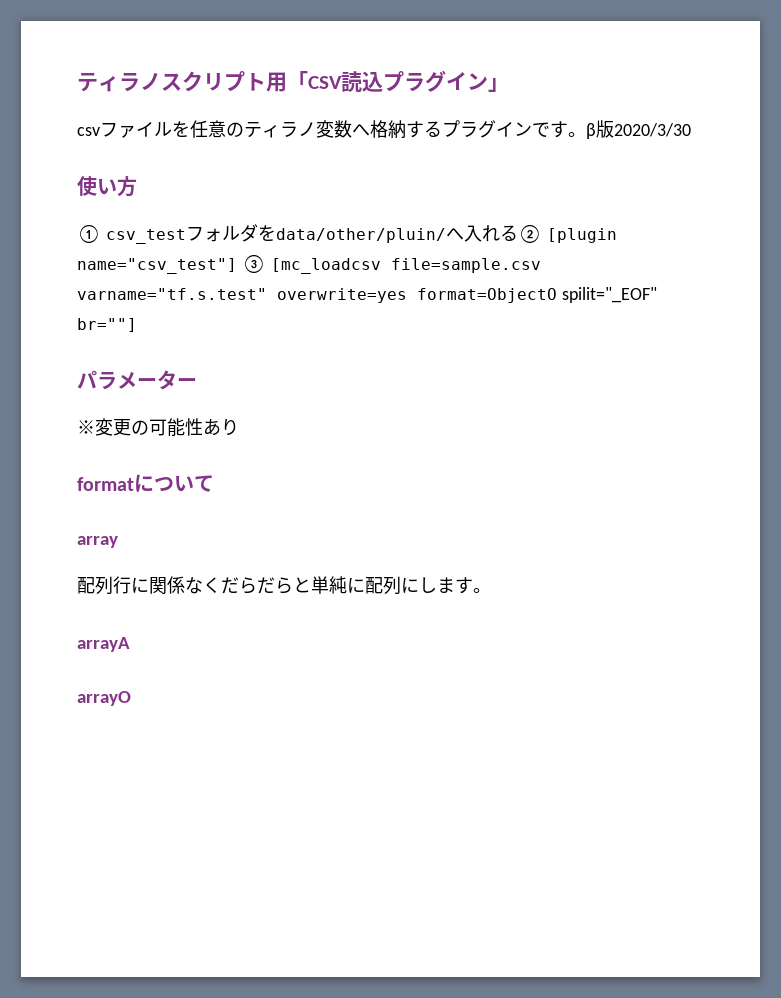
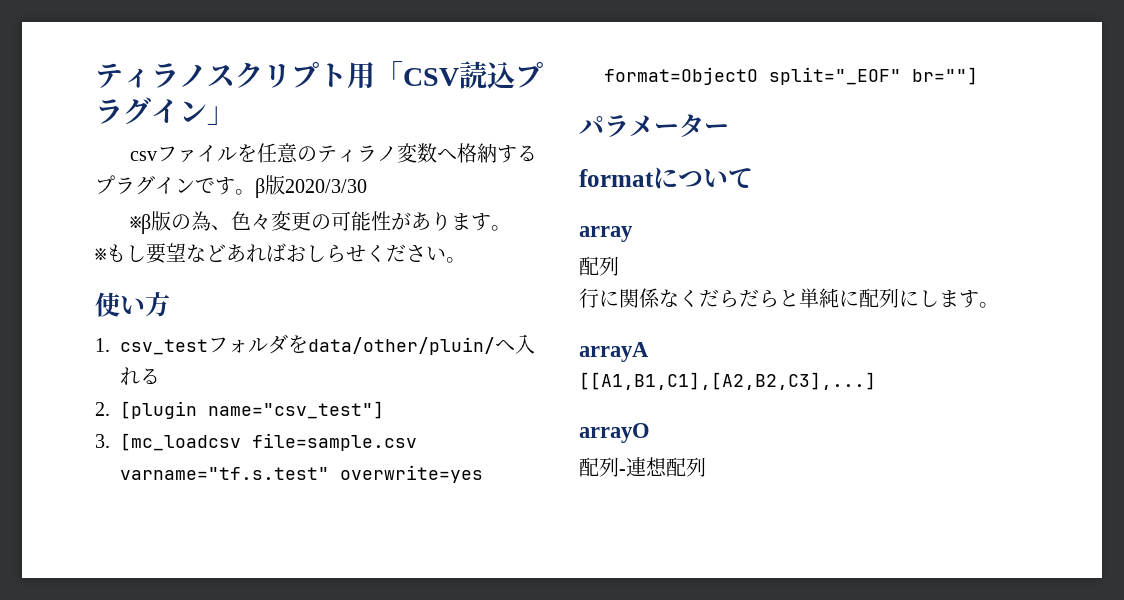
+ ※β版の為、色々変更の可能性があります。
+ ※もし要望などあればおしらせください。
- ① csv_testフォルダをdata/other/pluin/へ入れる② [plugin name="csv_test"] ③ [mc_loadcsv file=sample.csv varname="tf.s.test" overwrite=yes format=ObjectO spilit="_EOF" br=""]
+ 1. csv_testフォルダをdata/other/pluin/へ入れる
+ 2. [plugin name="csv_test"]
+ 3. [mc_loadcsv file=sample.csv varname="tf.s.test" overwrite=yes format=ObjectO split="_EOF" br=""]
- ※変更の可能性あり
  array
- 配列行に関係なくだらだらと単純に配列にします。
+ 配列
+ 行に関係なくだらだらと単純に配列にします。
+ [[A1,B1,C1],[A2,B2,C3],...]
+ 配列-連想配列

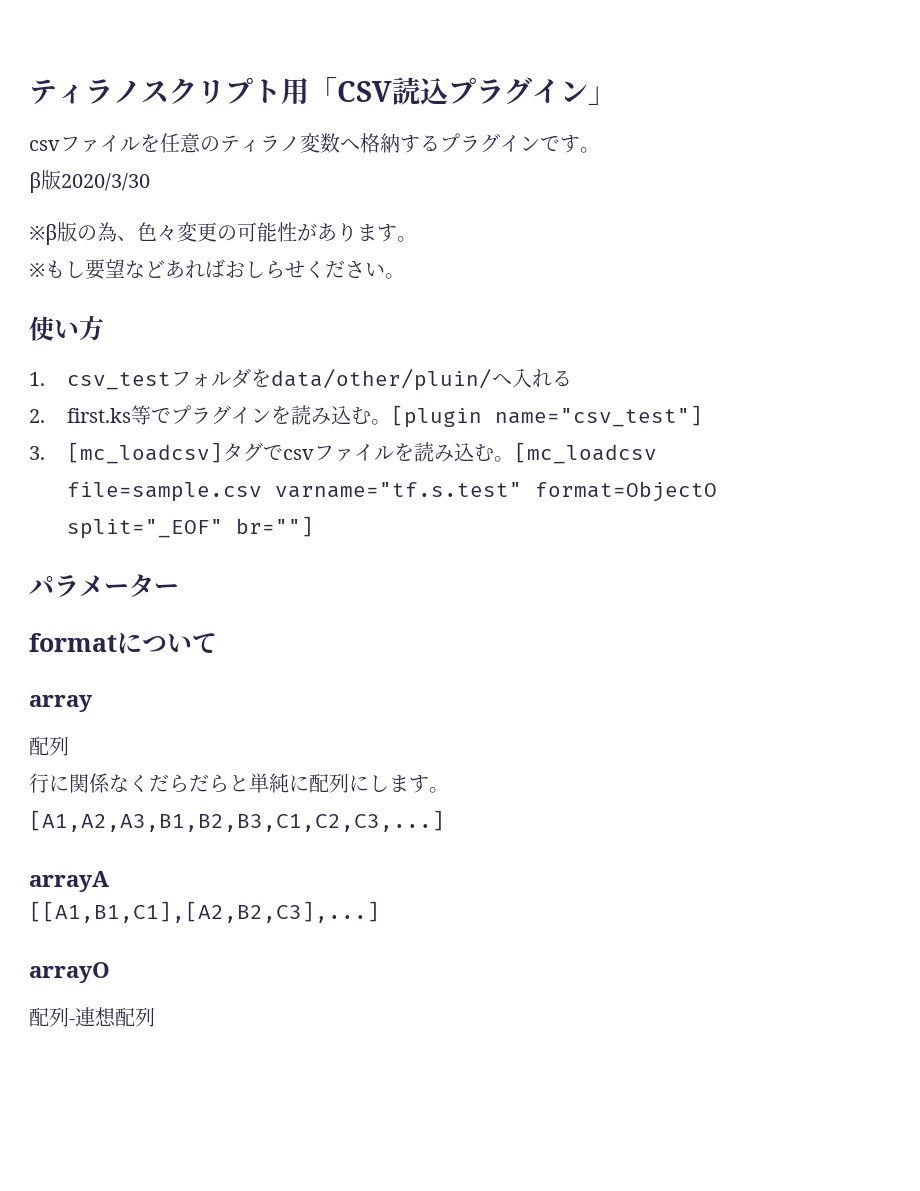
- csvファイルを任意のティラノ変数へ格納するプラグインです。β版2020/3/30
+ csvファイルを任意のティラノ変数へ格納するプラグインです。
+ β版2020/3/30
- 2. [plugin name="csv_test"]
- 3. [mc_loadcsv file=sample.csv varname="tf.s.test" overwrite=yes format=ObjectO split="_EOF" br=""]
+ 2. first.ks等でプラグインを読み込む。[plugin name="csv_test"]
+ 3. [mc_loadcsv]タグでcsvファイルを読み込む。[mc_loadcsv file=sample.csv varname="tf.s.test" format=ObjectO split="_EOF" br=""]
+ [A1,A2,A3,B1,B2,B3,C1,C2,C3,...]

